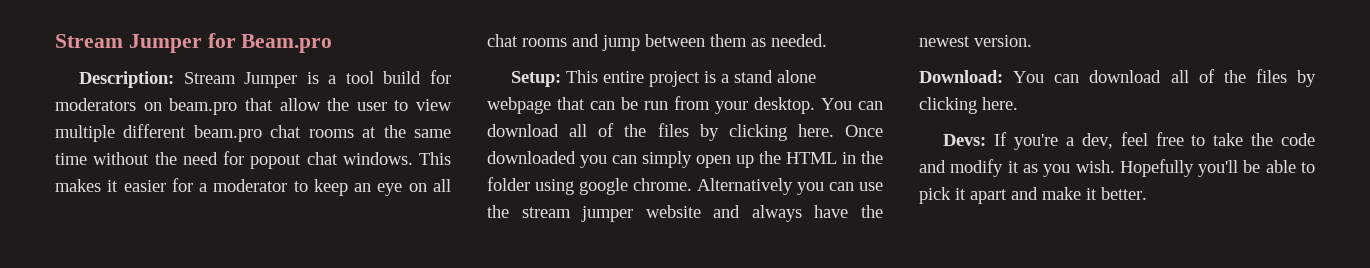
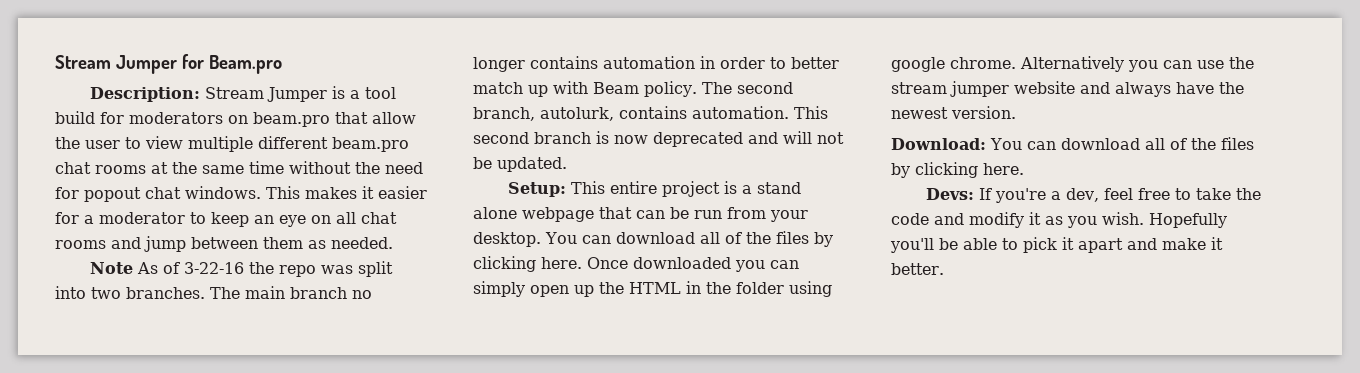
+ Note As of 3-22-16 the repo was split into two branches. The main branch no longer contains automation in order to better match up with Beam policy. The second branch, autolurk, contains automation. This second branch is now deprecated and will not be updated.

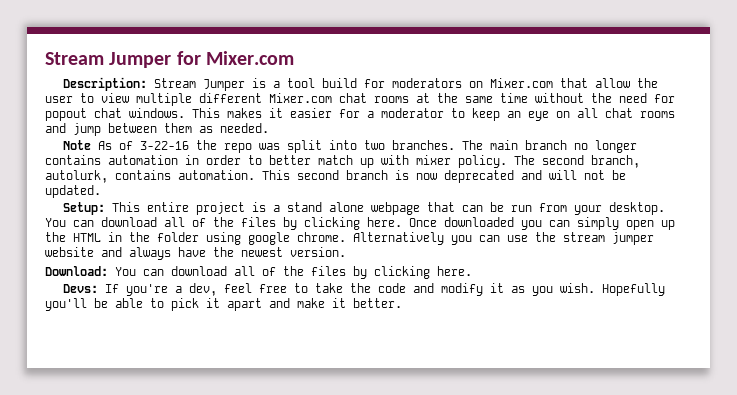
- Stream Jumper for Beam.pro
+ Stream Jumper for Mixer.com
- Description: Stream Jumper is a tool build for moderators on beam.pro that allow the user to view multiple different beam.pro chat rooms at the same time without the need for popout chat windows.
+ Description: Stream Jumper is a tool build for moderators on Mixer.com that allow the user to view multiple different Mixer.com chat rooms at the same time without the need for popout chat windows.
- The main branch no longer contains automation in order to better match up with Beam policy.
+ The main branch no longer contains automation in order to better match up with mixer policy.

